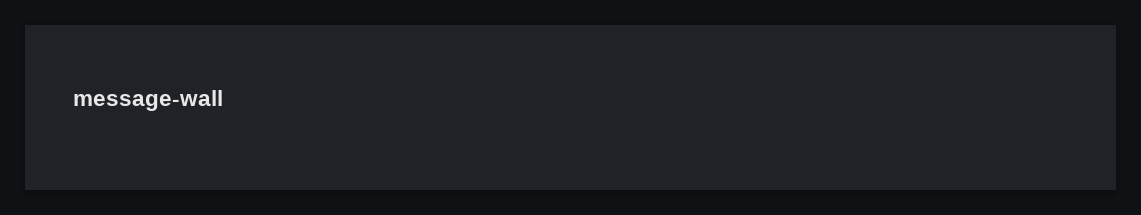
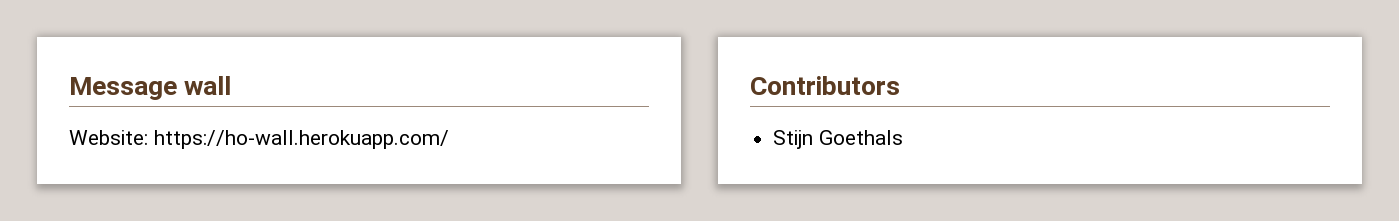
- message-wall
+ Message wall
+ Website: https://ho-wall.herokuapp.com/
+ Contributors
+ Stijn Goethals

